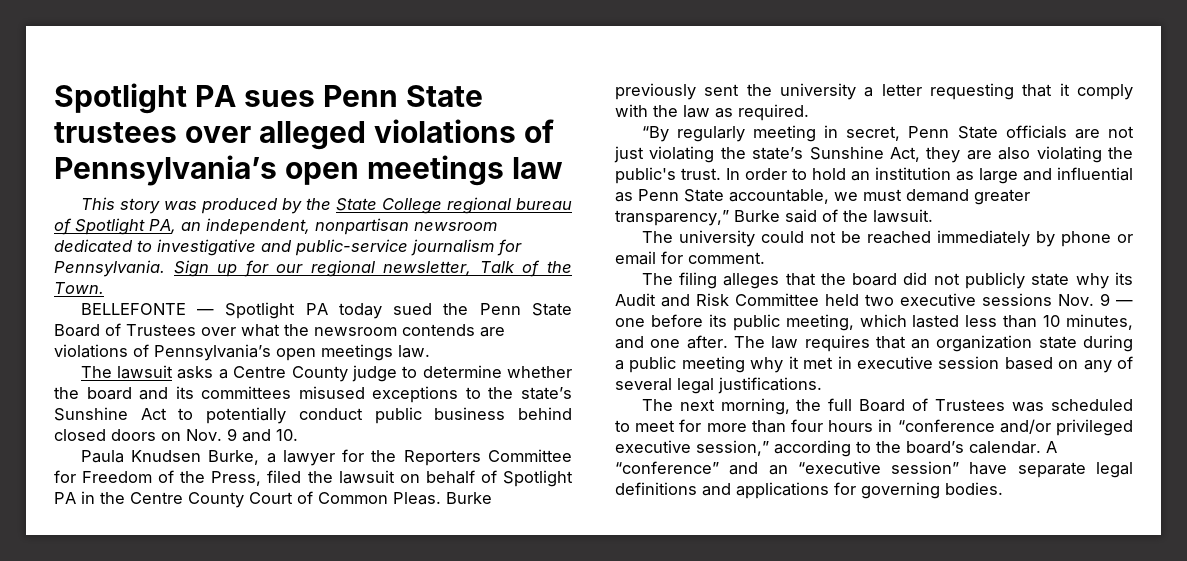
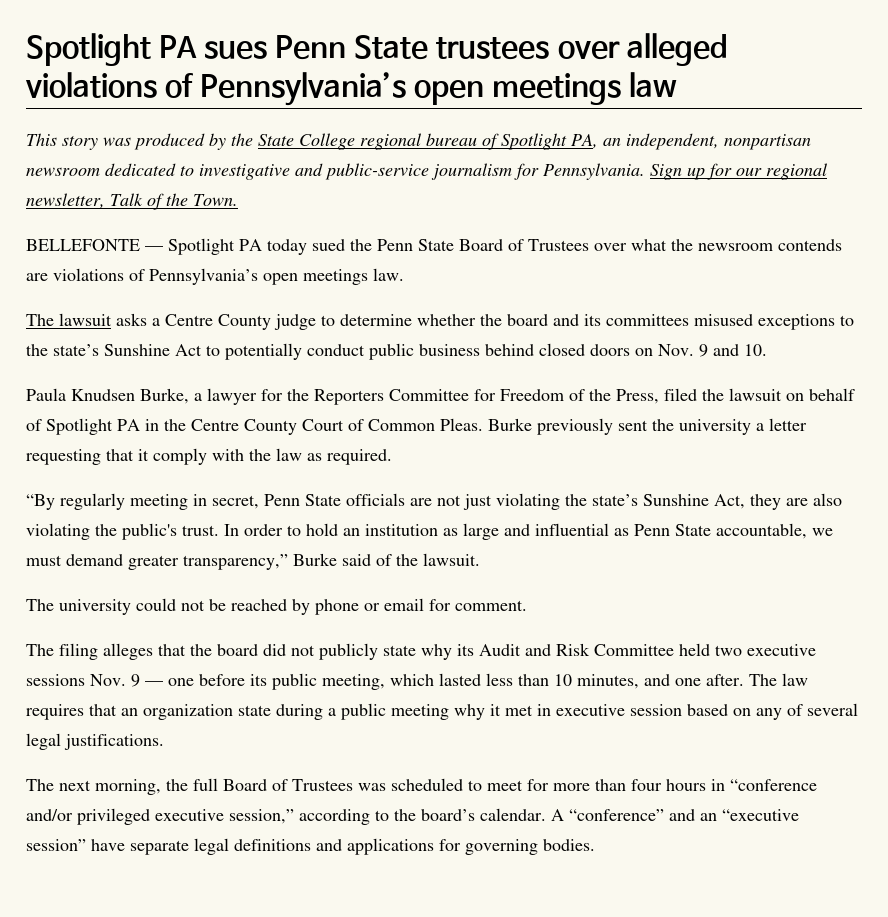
- The university could not be reached immediately by phone or email for comment.
+ The university could not be reached by phone or email for comment.

